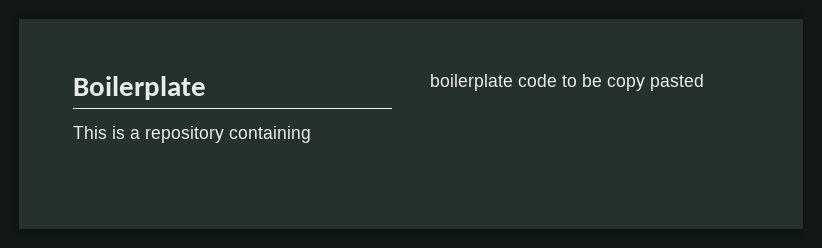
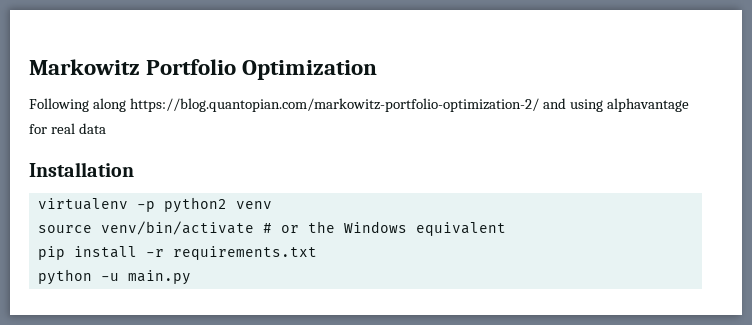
- Boilerplate
- This is a repository containing boilerplate code to be copy pasted
+ Markowitz Portfolio Optimization
+ Following along https://blog.quantopian.com/markowitz-portfolio-optimization-2/ and using alphavantage for real data
+ Installation
+ virtualenv -p python2 venv
+ source venv/bin/activate # or the Windows equivalent
+ pip install -r requirements.txt
+ python -u main.py

